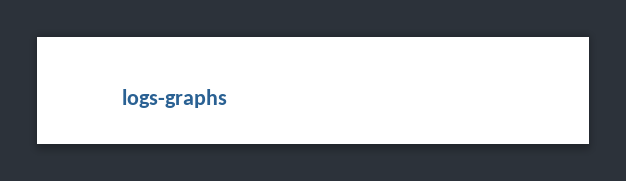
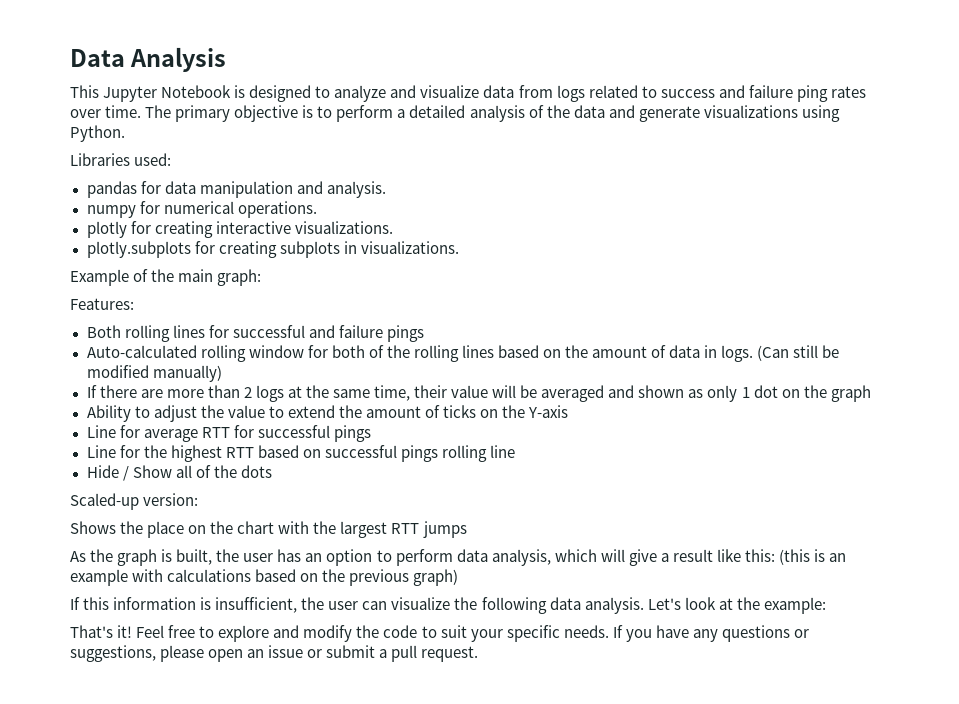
- logs-graphs
+ Data Analysis
+ This Jupyter Notebook is designed to analyze and visualize data from logs related to success and failure ping rates over time. The primary objective is to perform a detailed analysis of the data and generate visualizations using Python.
+ Libraries used:
+ pandas for data manipulation and analysis.
+ numpy for numerical operations.
+ plotly for creating interactive visualizations.
+ plotly.subplots for creating subplots in visualizations.
+ Example of the main graph:
+ Features:
+ Both rolling lines for successful and failure pings
+ Auto-calculated rolling window for both of the rolling lines based on the amount of data in logs. (Can still be modified manually)
+ If there are more than 2 logs at the same time, their value will be averaged and shown as only 1 dot on the graph
+ Ability to adjust the value to extend the amount of ticks on the Y-axis
+ Line for average RTT for successful pings
+ Line for the highest RTT based on successful pings rolling line
+ Hide / Show all of the dots
+ Scaled-up version:
+ Shows the place on the chart with the largest RTT jumps
+ As the graph is built, the user has an option to perform data analysis, which will give a result like this: (this is an example with calculations based on the previous graph)
+ If this information is insufficient, the user can visualize the following data analysis. Let's look at the example:
+ That's it! Feel free to explore and modify the code to suit your specific needs. If you have any questions or suggestions, please open an issue or submit a pull request.

